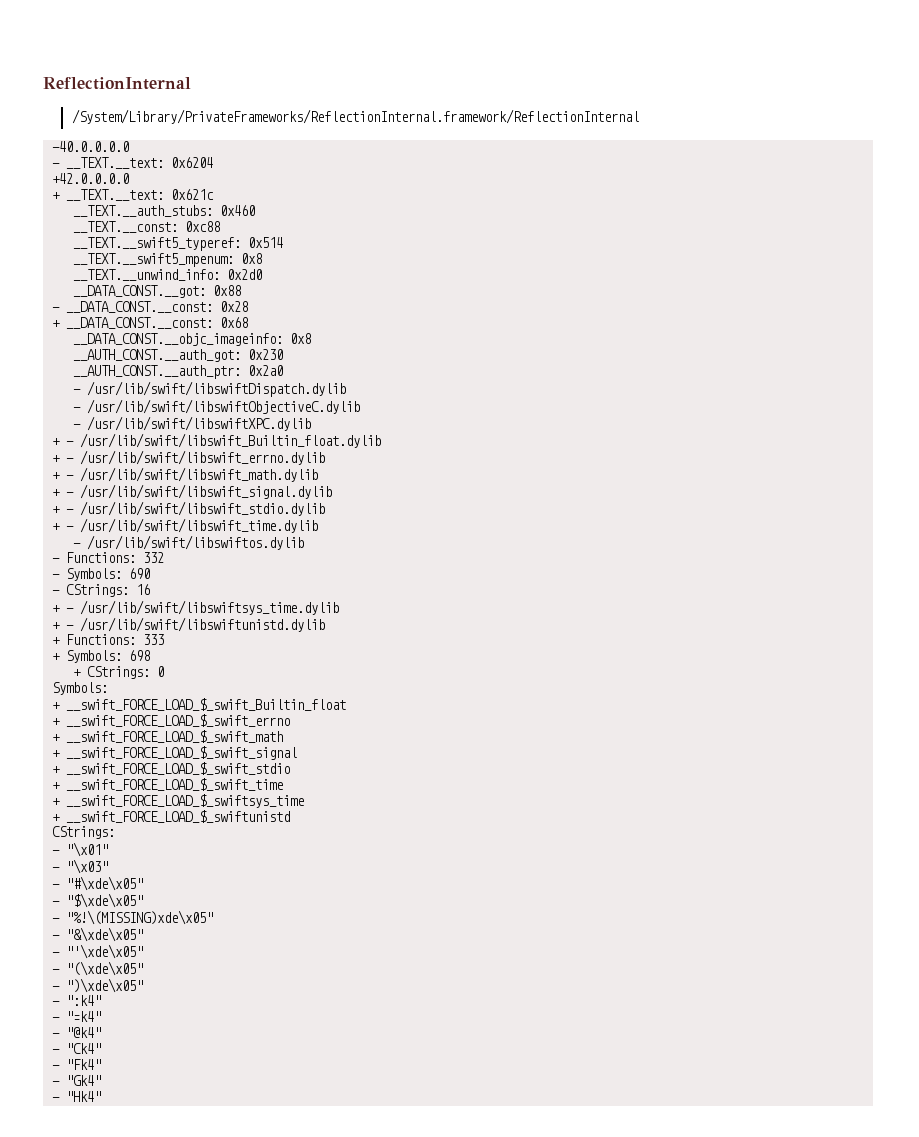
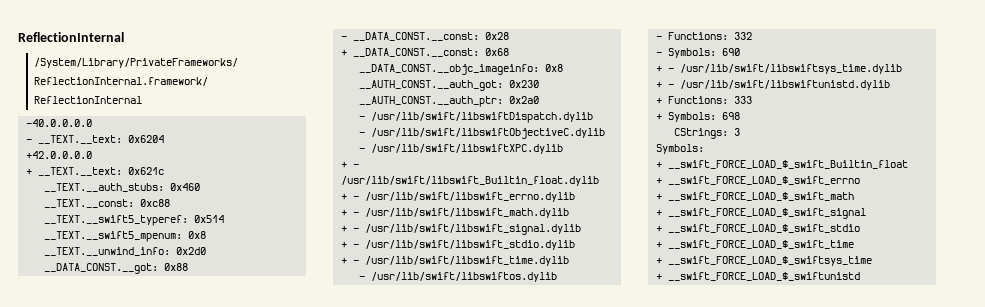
- - CStrings: 16
- + CStrings: 0
+ CStrings: 3
  + __swift_FORCE_LOAD_$_swiftunistd
- CStrings:
- - "\x01"
- - "\x03"
- - "#\xde\x05"
- - "$\xde\x05"
- - "%!\(MISSING)xde\x05"
- - "&\xde\x05"
- - "'\xde\x05"
- - "(\xde\x05"
- - ")\xde\x05"
- - ":k4"
- - "=k4"
- - "@k4"
- - "Ck4"
- - "Fk4"
- - "Gk4"
- - "Hk4"

